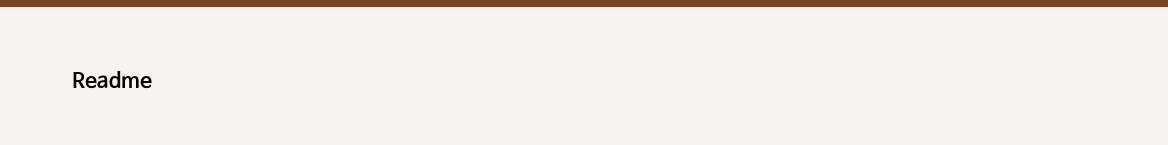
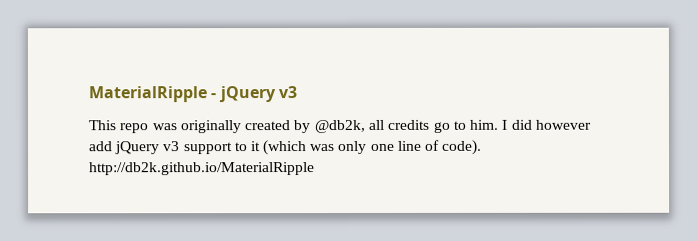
- Readme
+ MaterialRipple - jQuery v3
+ This repo was originally created by @db2k, all credits go to him. I did however add jQuery v3 support to it (which was only one line of code). http://db2k.github.io/MaterialRipple

